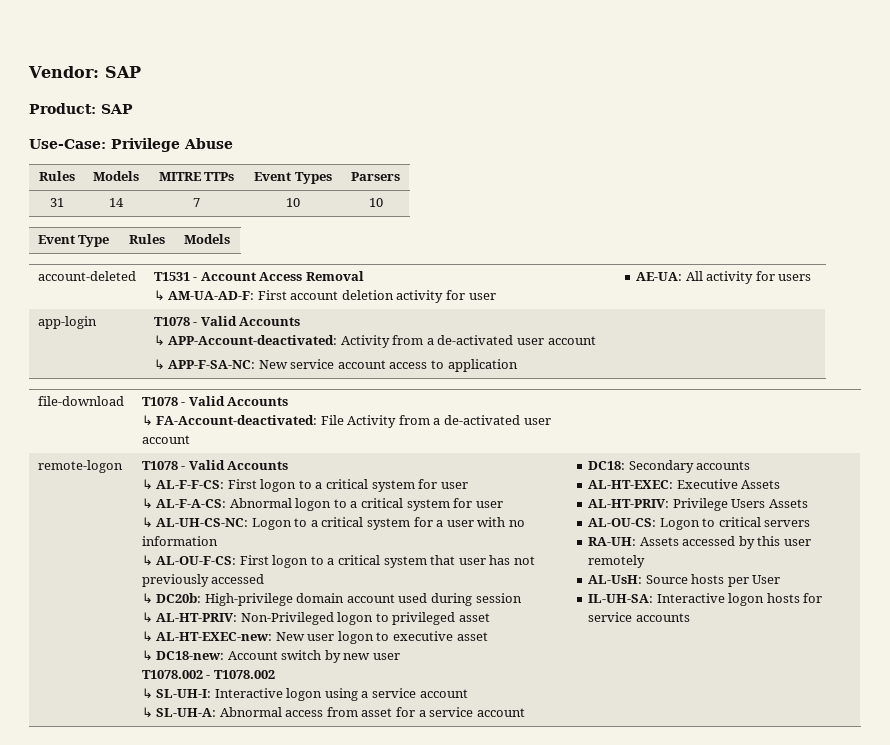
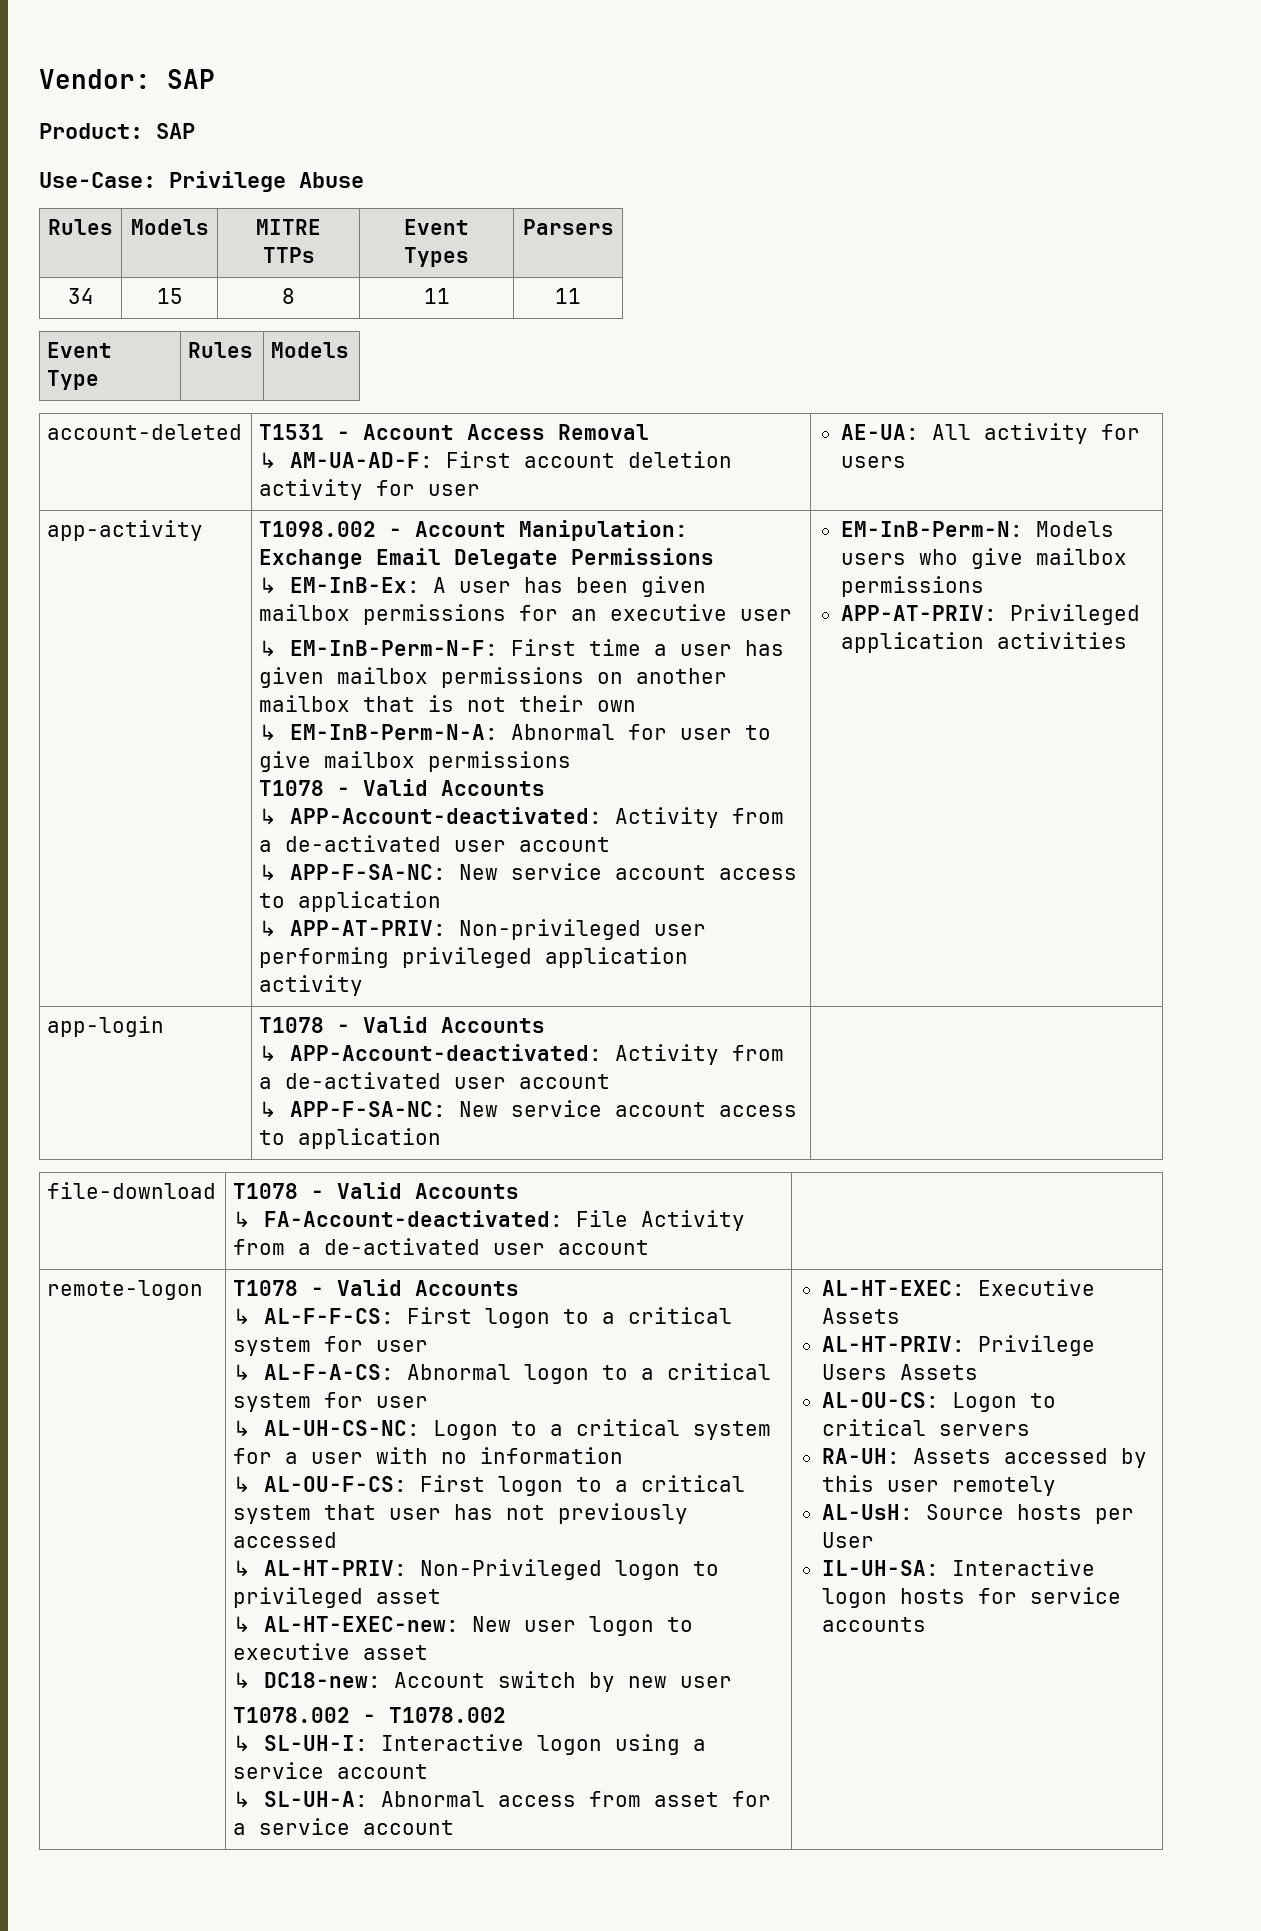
- 31 | 14 | 7 | 10 | 10
+ 34 | 15 | 8 | 11 | 11
+ app-activity | T1098.002 - Account Manipulation: Exchange Email Delegate Permissions
+ ↳ EM-InB-Ex: A user has been given mailbox permissions for an executive user
+ ↳ EM-InB-Perm-N-F: First time a user has given mailbox permissions on another mailbox that is not their own
+ ↳ EM-InB-Perm-N-A: Abnormal for user to give mailbox permissions
+ T1078 - Valid Accounts
+ ↳ APP-Account-deactivated: Activity from a de-activated user account
+ ↳ APP-F-SA-NC: New service account access to application
+ ↳ APP-AT-PRIV: Non-privileged user performing privileged application activity | EM-InB-Perm-N: Models users who give mailbox permissions
+ APP-AT-PRIV: Privileged application activities
- ↳ DC20b: High-privilege domain account used during session
- DC18: Secondary accounts

